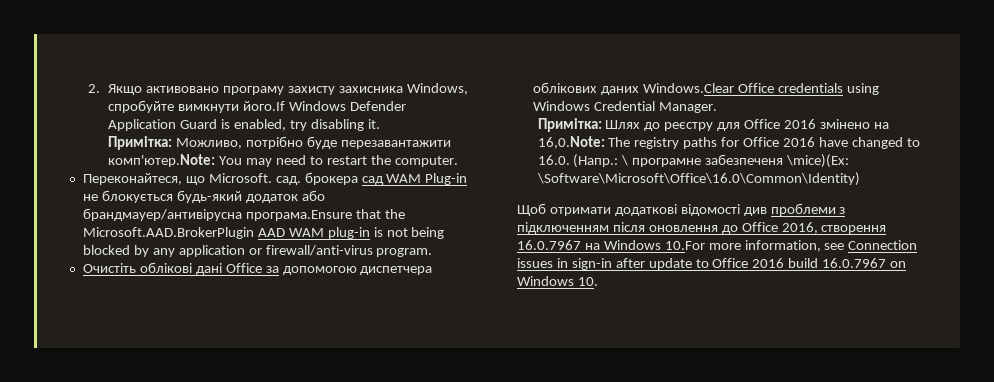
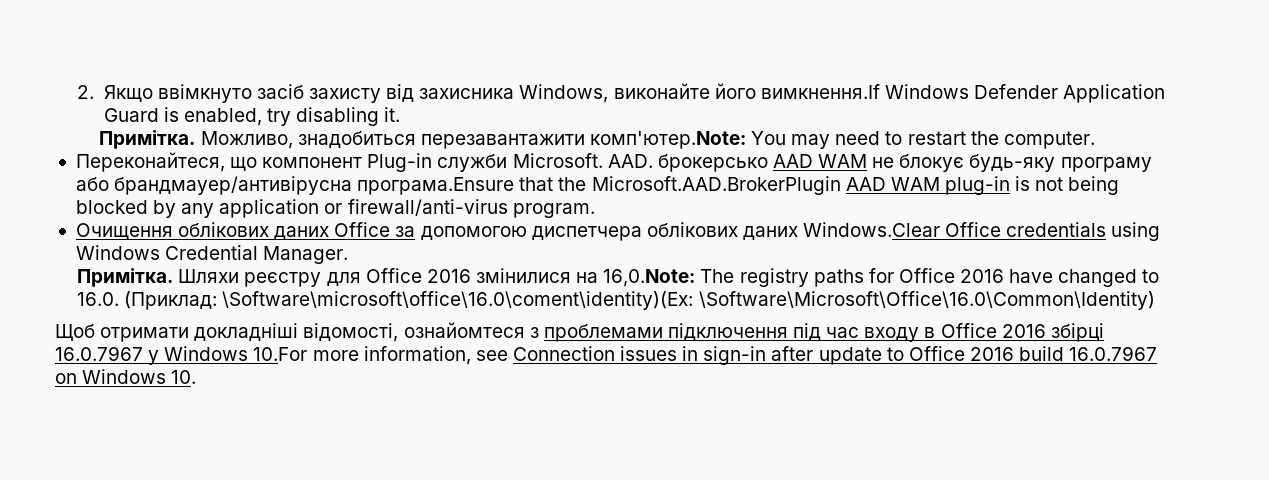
- 2. Якщо активовано програму захисту захисника Windows, спробуйте вимкнути його.If Windows Defender Application Guard is enabled, try disabling it.
+ 2. Якщо ввімкнуто засіб захисту від захисника Windows, виконайте його вимкнення.If Windows Defender Application Guard is enabled, try disabling it.
- Примітка: Можливо, потрібно буде перезавантажити комп'ютер.Note: You may need to restart the computer.
+ Примітка. Можливо, знадобиться перезавантажити комп'ютер.Note: You may need to restart the computer.
- Переконайтеся, що Microsoft. сад. брокера сад WAM Plug-in не блокується будь-який додаток або брандмауер/антивірусна програма.Ensure that the Microsoft.AAD.BrokerPlugin AAD WAM plug-in is not being blocked by any application or firewall/anti-virus program.
+ Переконайтеся, що компонент Plug-in служби Microsoft. AAD. брокерсько AAD WAM не блокує будь-яку програму або брандмауер/антивірусна програма.Ensure that the Microsoft.AAD.BrokerPlugin AAD WAM plug-in is not being blocked by any application or firewall/anti-virus program.
- Очистіть облікові дані Office за допомогою диспетчера облікових даних Windows.Clear Office credentials using Windows Credential Manager.
+ Очищення облікових даних Office за допомогою диспетчера облікових даних Windows.Clear Office credentials using Windows Credential Manager.
- Примітка: Шлях до реєстру для Office 2016 змінено на 16,0.Note: The registry paths for Office 2016 have changed to 16.0. (Напр.: \ програмне забезпеченя \mice)(Ex: \Software\Microsoft\Office\16.0\Common\Identity)
- Щоб отримати додаткові відомості див проблеми з підключенням після оновлення до Office 2016, створення 16.0.7967 на Windows 10.For more information, see Connection issues in sign-in after update to Office 2016 build 16.0.7967 on Windows 10.
+ Примітка. Шляхи реєстру для Office 2016 змінилися на 16,0.Note: The registry paths for Office 2016 have changed to 16.0. (Приклад: \Software\microsoft\office\16.0\coment\identity)(Ex: \Software\Microsoft\Office\16.0\Common\Identity)
+ Щоб отримати докладніші відомості, ознайомтеся з проблемами підключення під час входу в Office 2016 збірці 16.0.7967 у Windows 10.For more information, see Connection issues in sign-in after update to Office 2016 build 16.0.7967 on Windows 10.

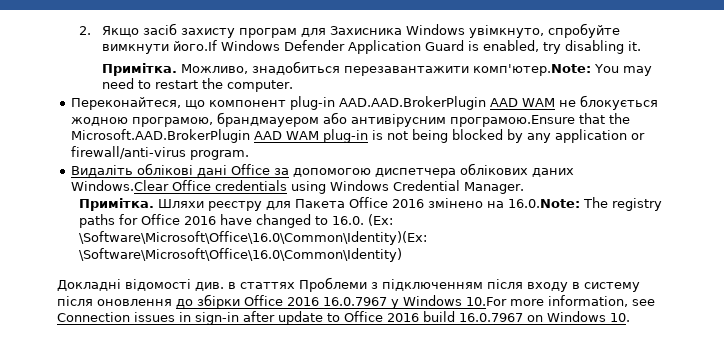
- 2. Якщо ввімкнуто засіб захисту від захисника Windows, виконайте його вимкнення.If Windows Defender Application Guard is enabled, try disabling it.
+ 2. Якщо засіб захисту програм для Захисника Windows увімкнуто, спробуйте вимкнути його.If Windows Defender Application Guard is enabled, try disabling it.
- Переконайтеся, що компонент Plug-in служби Microsoft. AAD. брокерсько AAD WAM не блокує будь-яку програму або брандмауер/антивірусна програма.Ensure that the Microsoft.AAD.BrokerPlugin AAD WAM plug-in is not being blocked by any application or firewall/anti-virus program.
+ Переконайтеся, що компонент plug-in AAD.AAD.BrokerPlugin AAD WAM не блокується жодною програмою, брандмауером або антивірусним програмою.Ensure that the Microsoft.AAD.BrokerPlugin AAD WAM plug-in is not being blocked by any application or firewall/anti-virus program.
- Очищення облікових даних Office за допомогою диспетчера облікових даних Windows.Clear Office credentials using Windows Credential Manager.
+ Видаліть облікові дані Office за допомогою диспетчера облікових даних Windows.Clear Office credentials using Windows Credential Manager.
- Шляхи реєстру для Office 2016 змінилися на 16,0.Note: The registry paths for Office 2016 have changed to 16.0. (Приклад: \Software\microsoft\office\16.0\coment\identity)(Ex: \Software\Microsoft\Office\16.0\Common\Identity)
+ Шляхи реєстру для Пакета Office 2016 змінено на 16.0.Note: The registry paths for Office 2016 have changed to 16.0. (Ex: \Software\Microsoft\Office\16.0\Common\Identity)(Ex: \Software\Microsoft\Office\16.0\Common\Identity)
- Щоб отримати докладніші відомості, ознайомтеся з проблемами підключення під час входу в Office 2016 збірці 16.0.7967 у Windows 10.For more information, see Connection issues in sign-in after update to Office 2016 build 16.0.7967 on Windows 10.
+ Докладні відомості див. в статтях Проблеми з підключенням після входу в систему після оновлення до збірки Office 2016 16.0.7967 у Windows 10.For more information, see Connection issues in sign-in after update to Office 2016 build 16.0.7967 on Windows 10.

